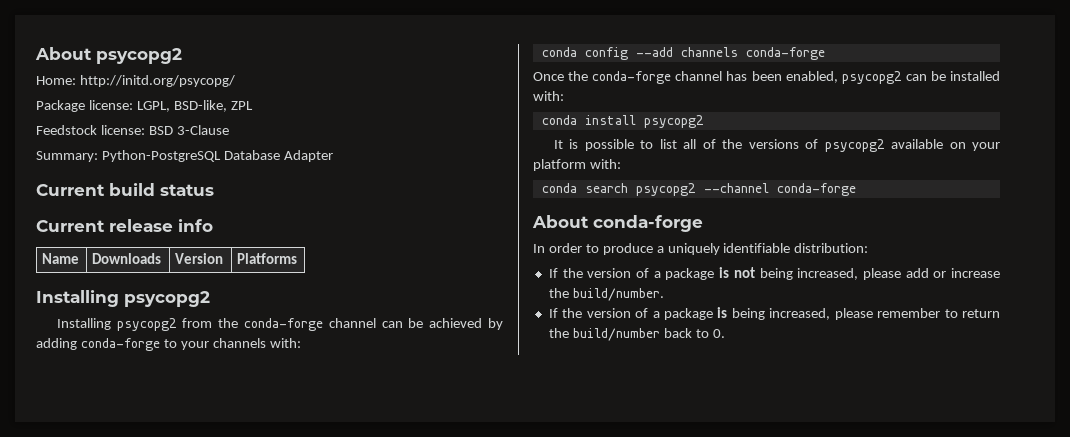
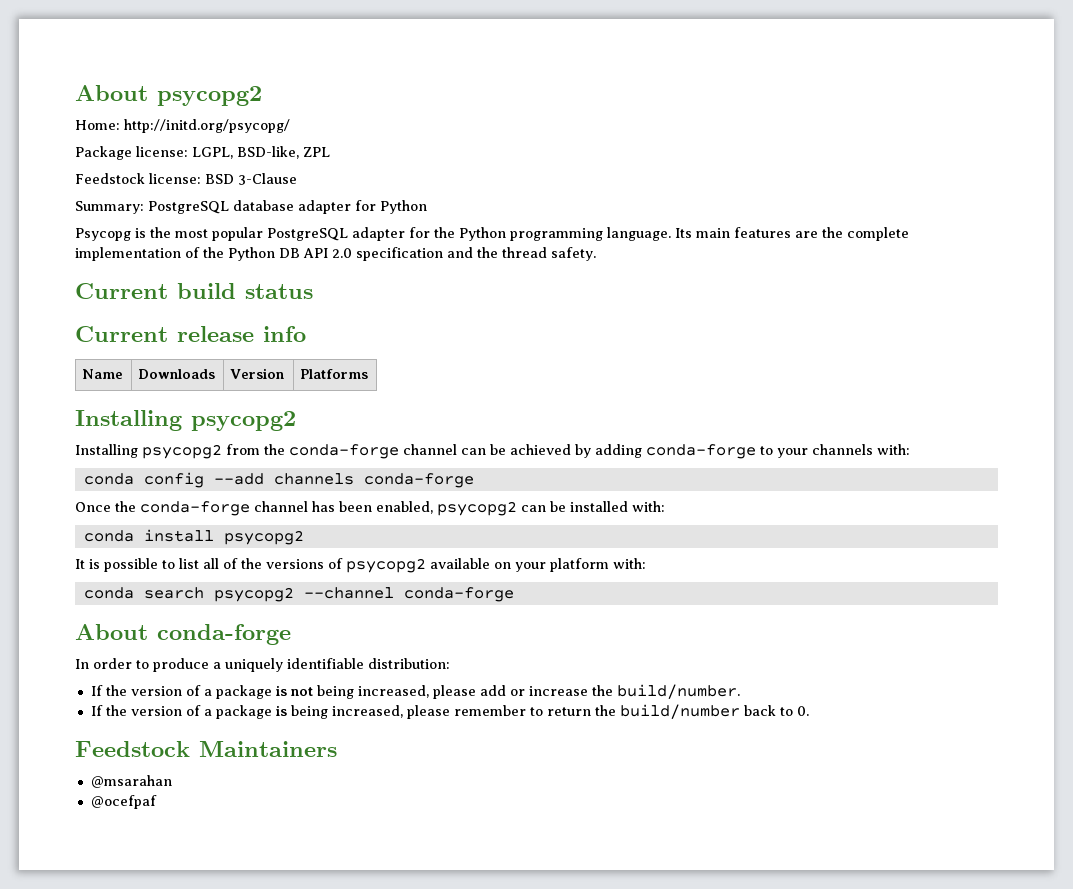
- Summary: Python-PostgreSQL Database Adapter
+ Summary: PostgreSQL database adapter for Python
+ Psycopg is the most popular PostgreSQL adapter for the Python programming language. Its main features are the complete implementation of the Python DB API 2.0 specification and the thread safety.
+ Feedstock Maintainers
+ @msarahan
+ @ocefpaf

